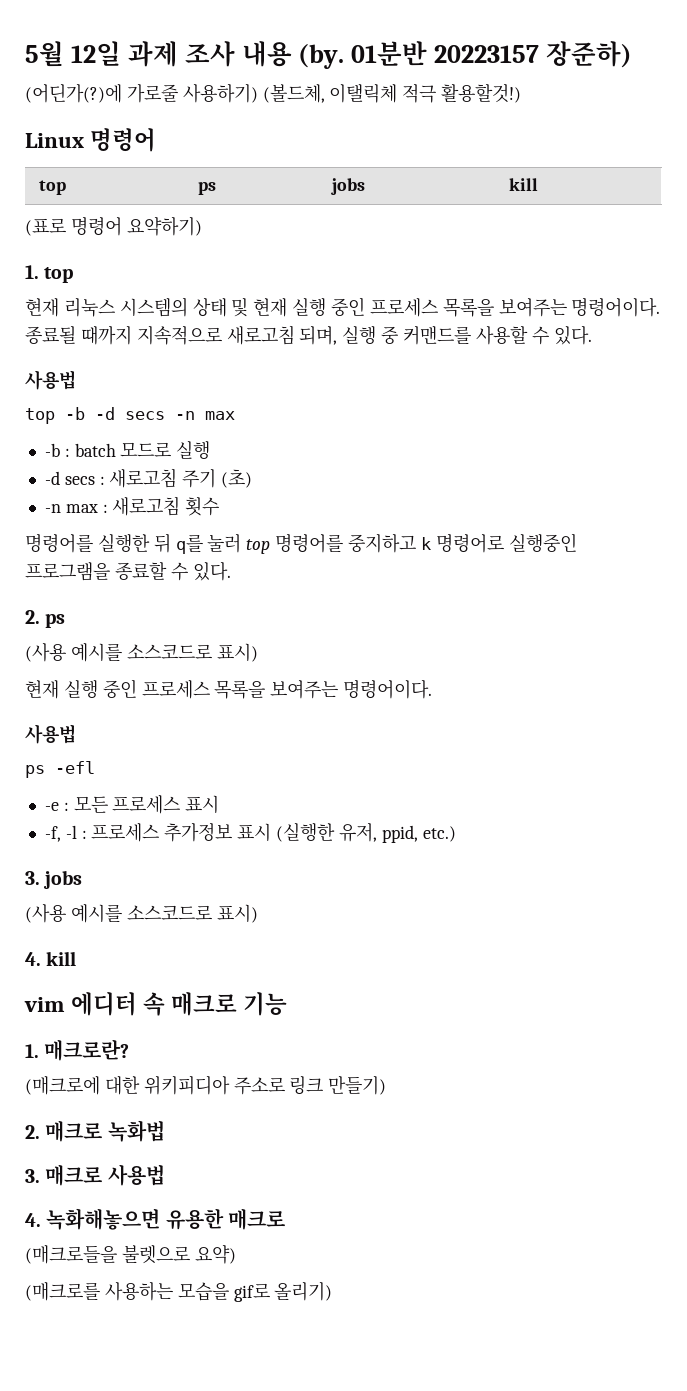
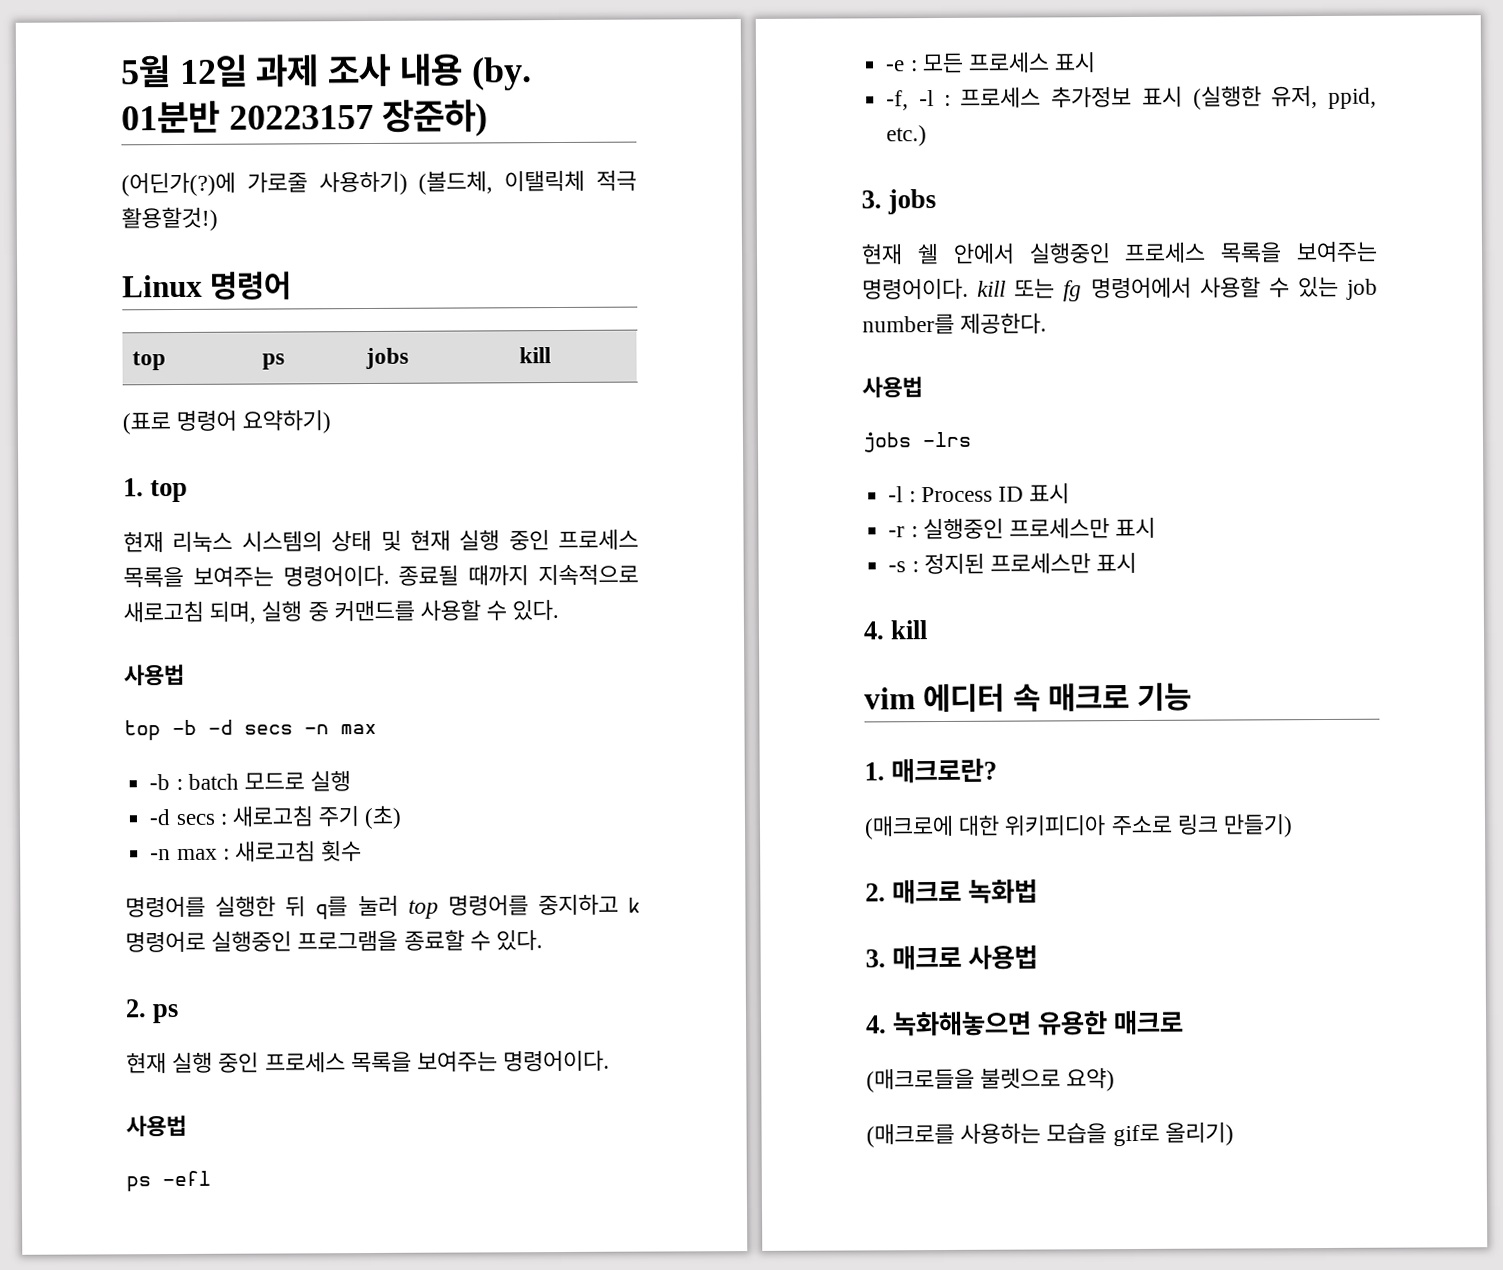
  2. ps
- (사용 예시를 소스코드로 표시)
  3. jobs
- (사용 예시를 소스코드로 표시)
+ 현재 쉘 안에서 실행중인 프로세스 목록을 보여주는 명령어이다. kill 또는 fg 명령어에서 사용할 수 있는 job number를 제공한다.
+ 사용법
+ jobs -lrs
+ -l : Process ID 표시
+ -r : 실행중인 프로세스만 표시
+ -s : 정지된 프로세스만 표시

